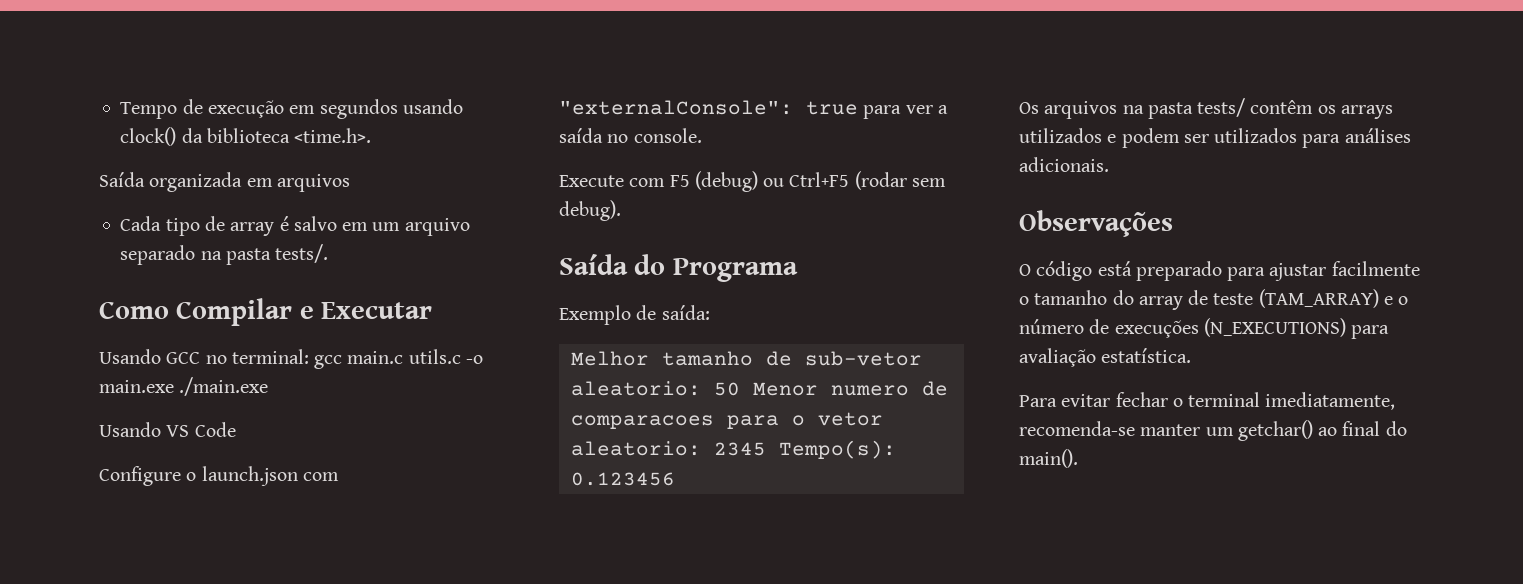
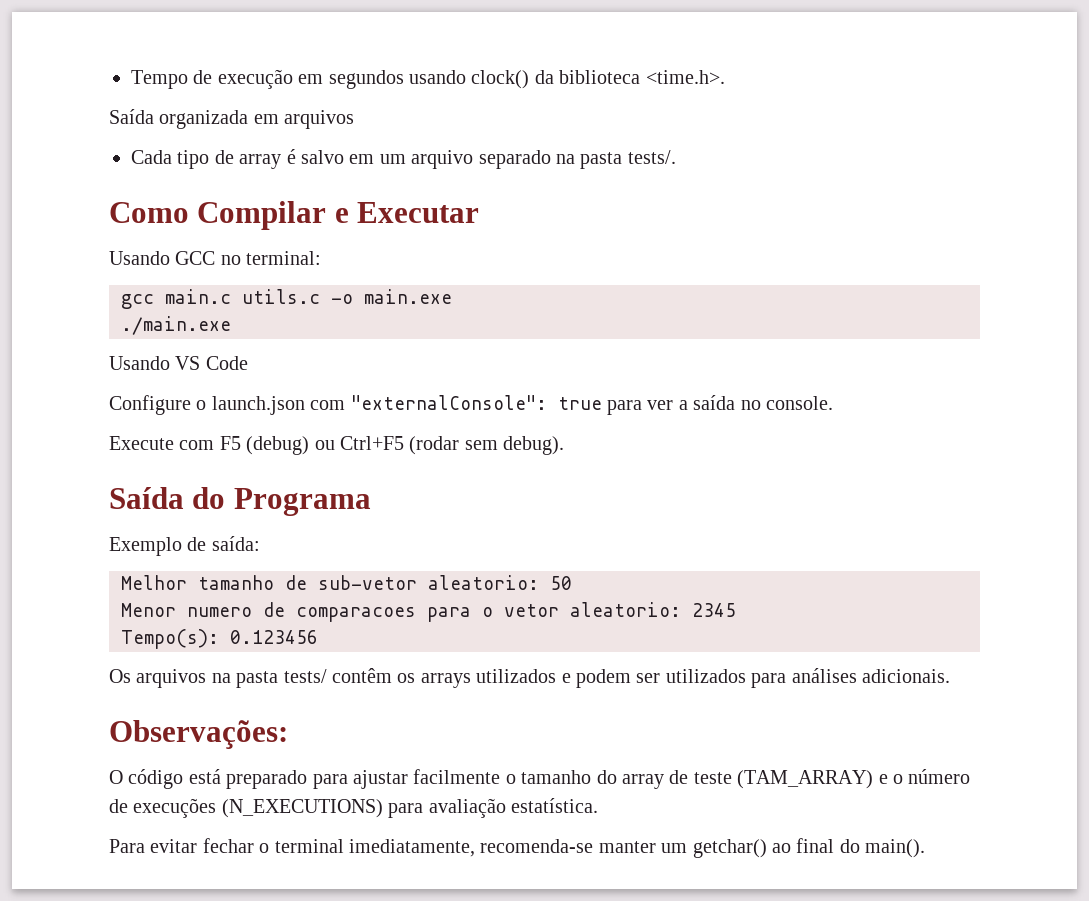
- Usando GCC no terminal: gcc main.c utils.c -o main.exe ./main.exe
+ Usando GCC no terminal:
+ gcc main.c utils.c -o main.exe
+ ./main.exe
- Melhor tamanho de sub-vetor aleatorio: 50 Menor numero de comparacoes para o vetor aleatorio: 2345 Tempo(s): 0.123456
+ Melhor tamanho de sub-vetor aleatorio: 50
+ Menor numero de comparacoes para o vetor aleatorio: 2345
+ Tempo(s): 0.123456
- Observações
+ Observações:

